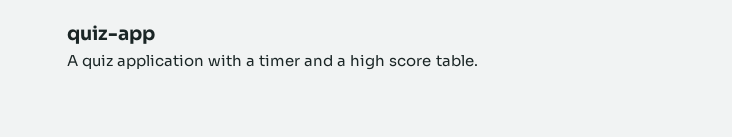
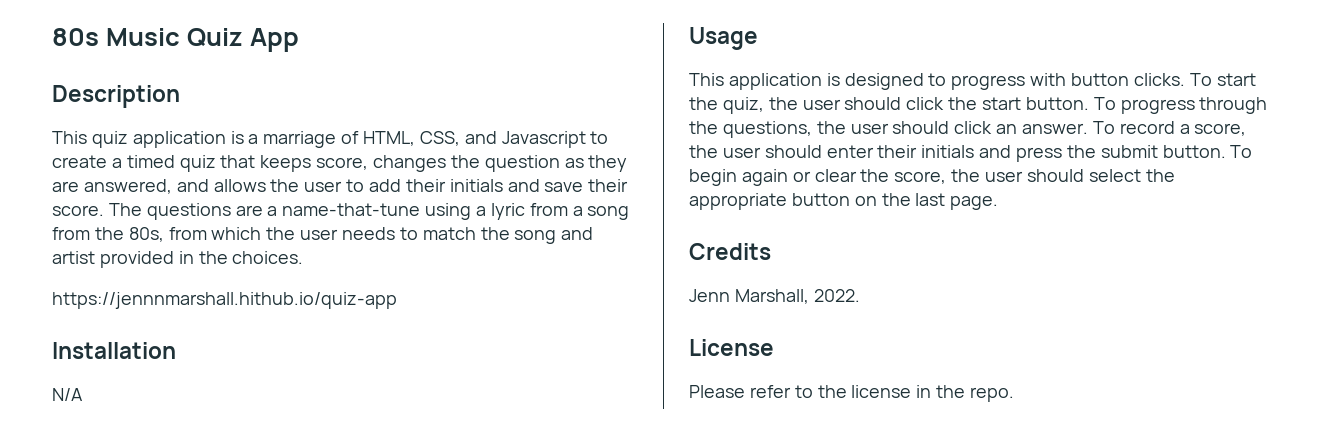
- quiz-app
- A quiz application with a timer and a high score table.
+ 80s Music Quiz App
+ Description
+ This quiz application is a marriage of HTML, CSS, and Javascript to create a timed quiz that keeps score, changes the question as they are answered, and allows the user to add their initials and save their score. The questions are a name-that-tune using a lyric from a song from the 80s, from which the user needs to match the song and artist provided in the choices.
+ https://jennnmarshall.hithub.io/quiz-app
+ Installation
+ N/A
+ Usage
+ This application is designed to progress with button clicks. To start the quiz, the user should click the start button. To progress through the questions, the user should click an answer. To record a score, the user should enter their initials and press the submit button. To begin again or clear the score, the user should select the appropriate button on the last page.
+ Credits
+ Jenn Marshall, 2022.
+ License
+ Please refer to the license in the repo.

